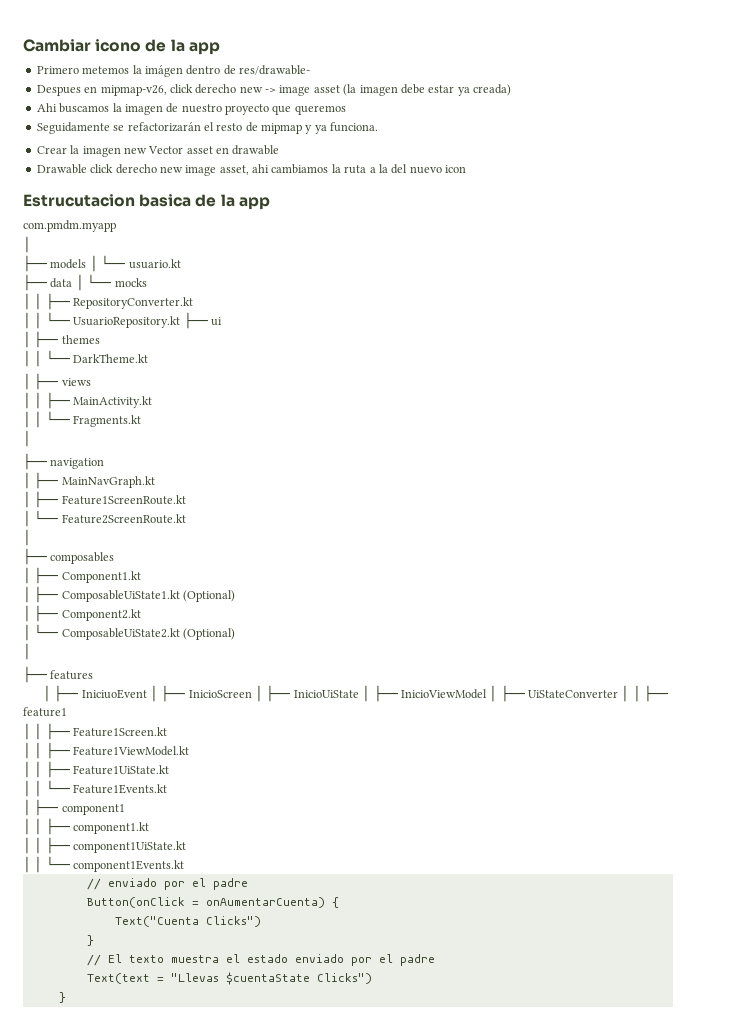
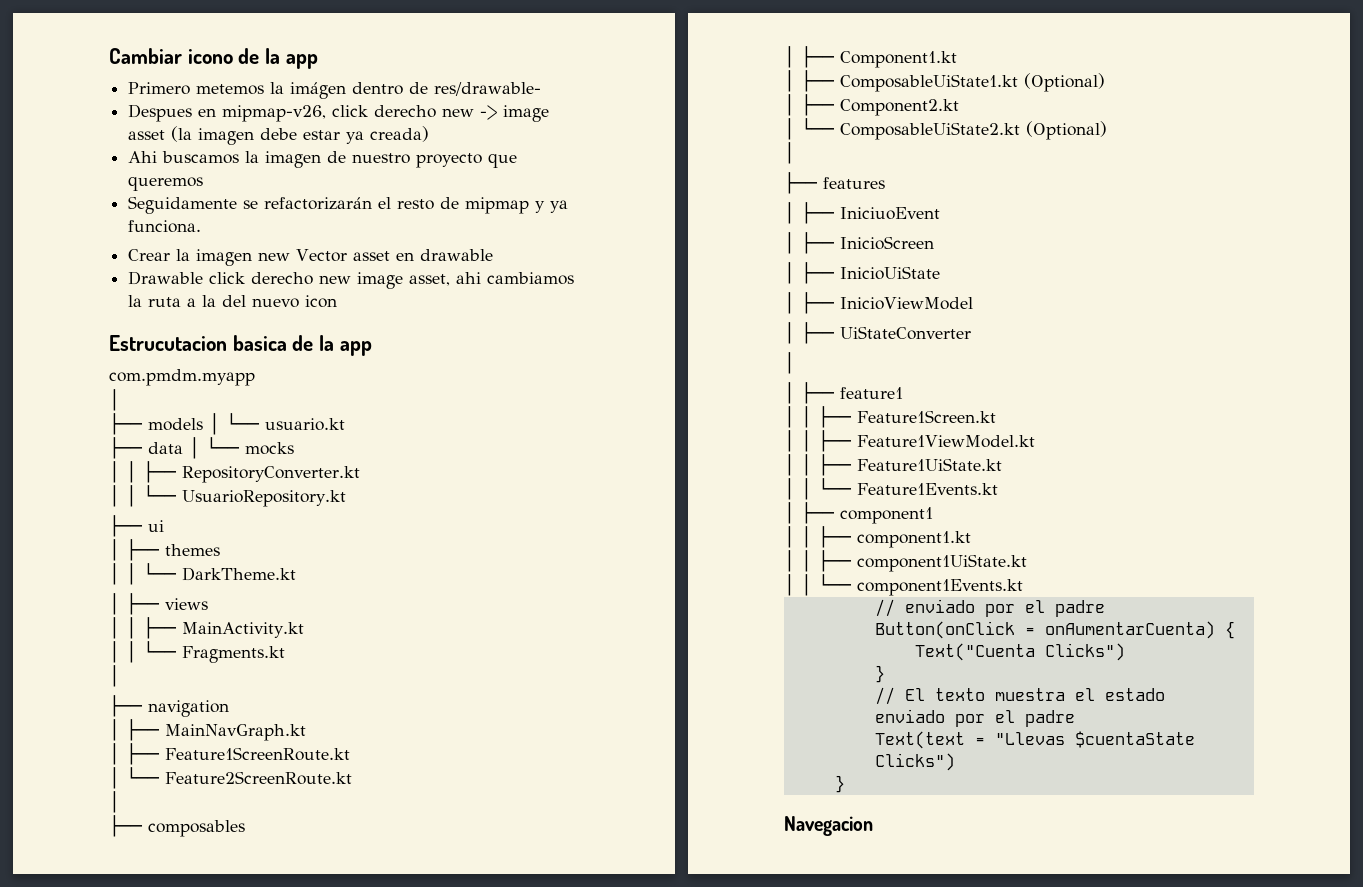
- │ │ └── UsuarioRepository.kt ├── ui
+ │ │ └── UsuarioRepository.kt
+ ├── ui
- │ ├── IniciuoEvent │ ├── InicioScreen │ ├── InicioUiState │ ├── InicioViewModel │ ├── UiStateConverter │ │ ├── feature1
+ │ ├── IniciuoEvent
+ │ ├── InicioScreen
+ │ ├── InicioUiState
+ │ ├── InicioViewModel
+ │ ├── UiStateConverter
+ │
+ │ ├── feature1
+ Navegacion

